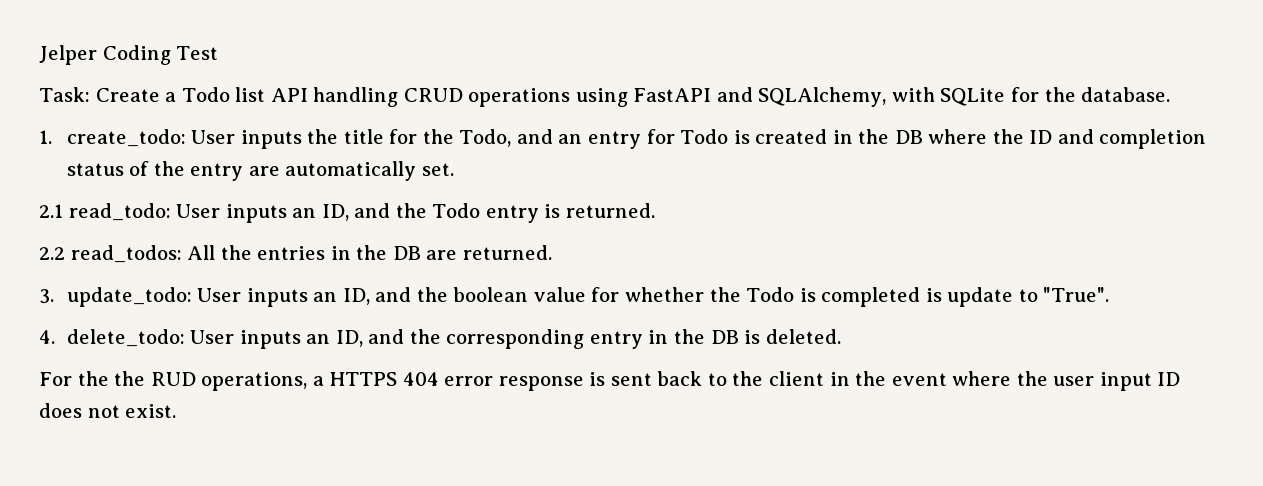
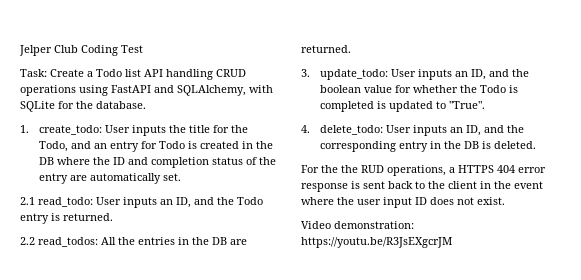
- Jelper Coding Test
+ Jelper Club Coding Test
- 3. update_todo: User inputs an ID, and the boolean value for whether the Todo is completed is update to "True".
+ 3. update_todo: User inputs an ID, and the boolean value for whether the Todo is completed is updated to "True".
+ Video demonstration: https://youtu.be/R3JsEXgcrJM

